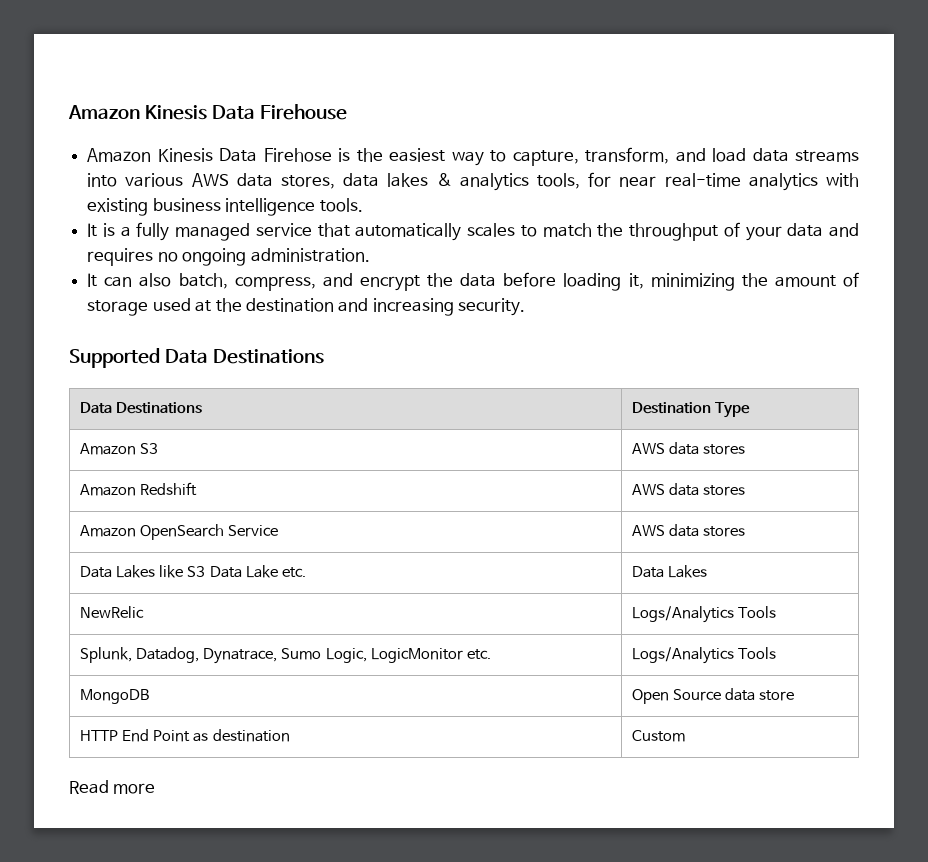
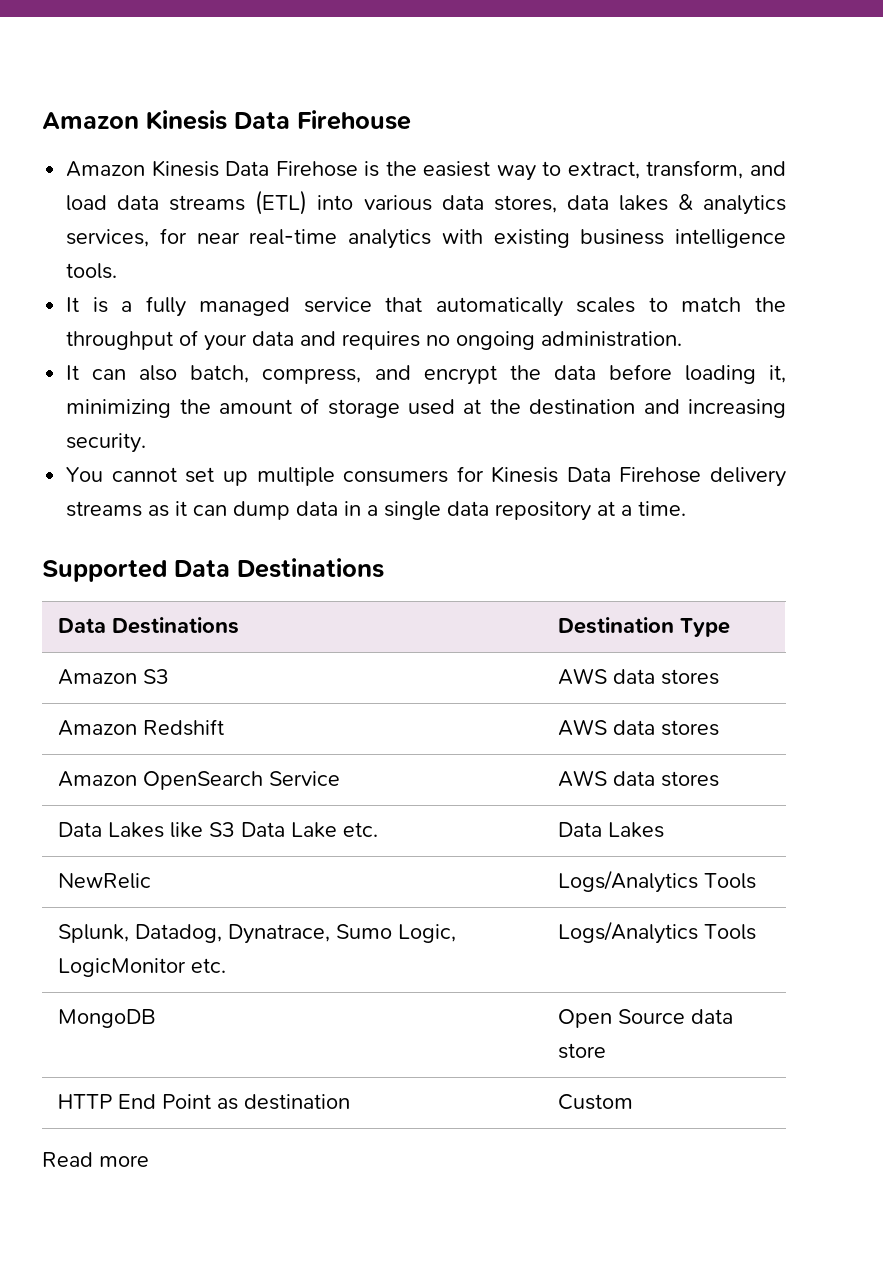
- Amazon Kinesis Data Firehose is the easiest way to capture, transform, and load data streams into various AWS data stores, data lakes & analytics tools, for near real-time analytics with existing business intelligence tools.
+ Amazon Kinesis Data Firehose is the easiest way to extract, transform, and load data streams (ETL) into various data stores, data lakes & analytics services, for near real-time analytics with existing business intelligence tools.
+ You cannot set up multiple consumers for Kinesis Data Firehose delivery streams as it can dump data in a single data repository at a time.

